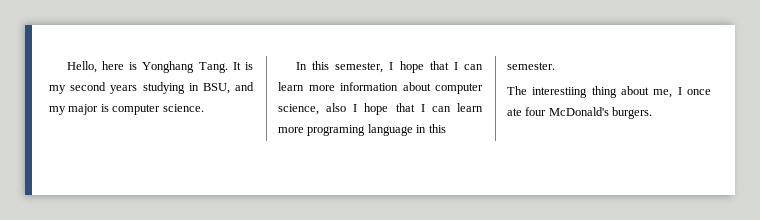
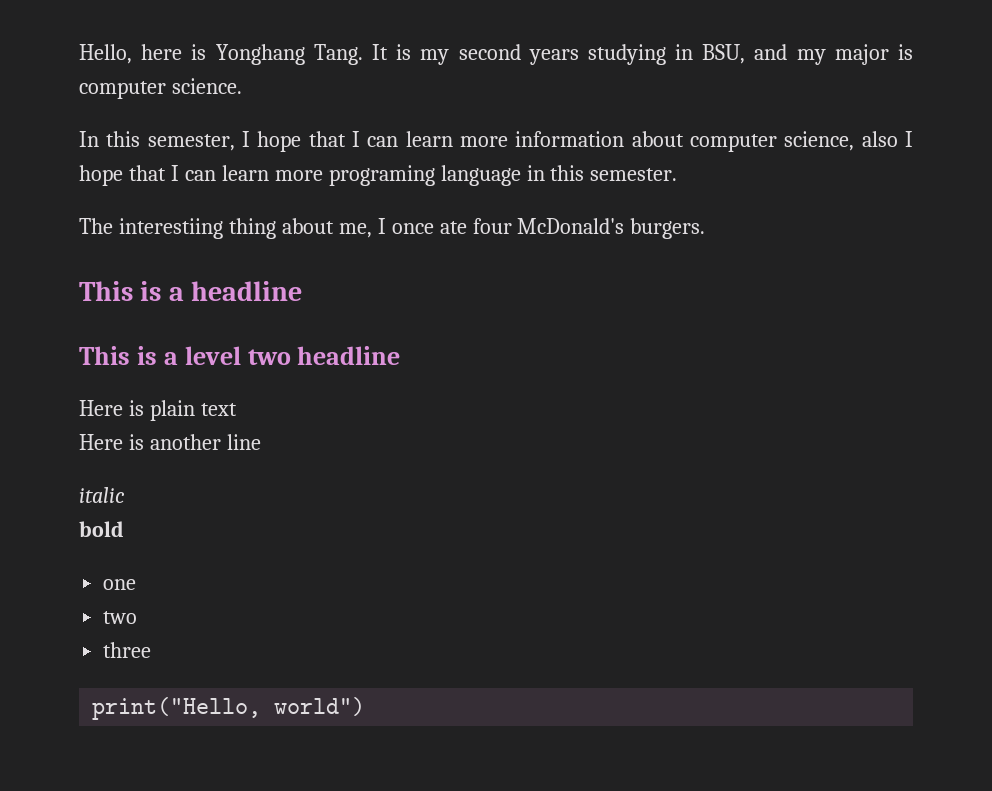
+ This is a headline
+ This is a level two headline
+ Here is plain text
+ Here is another line
+ italic
+ bold
+ one
+ two
+ three
+ print("Hello, world")

